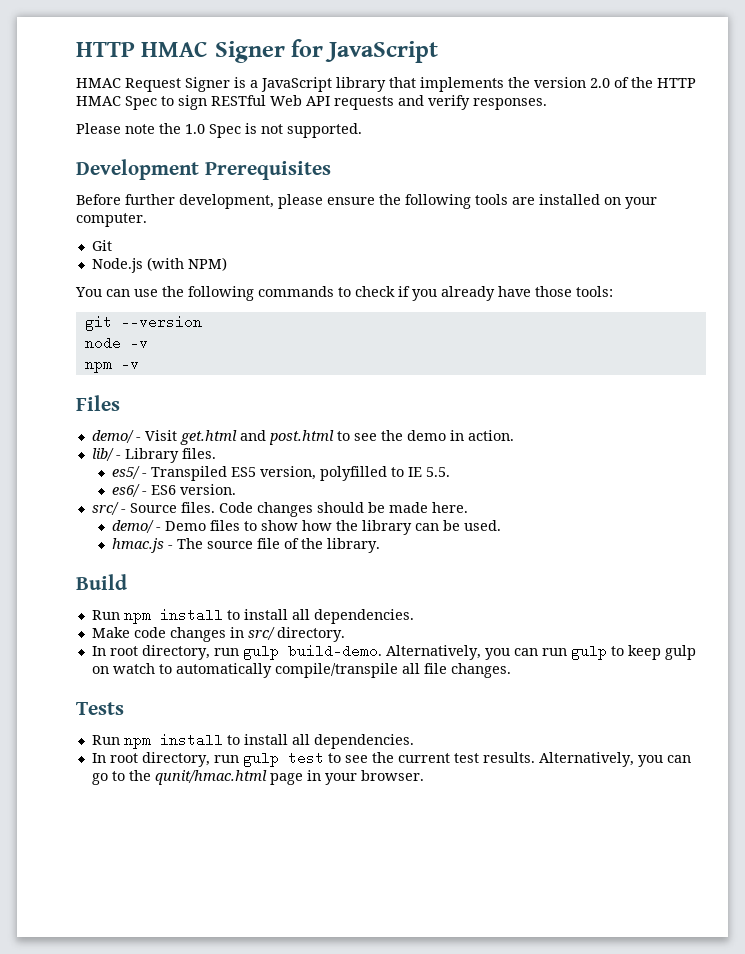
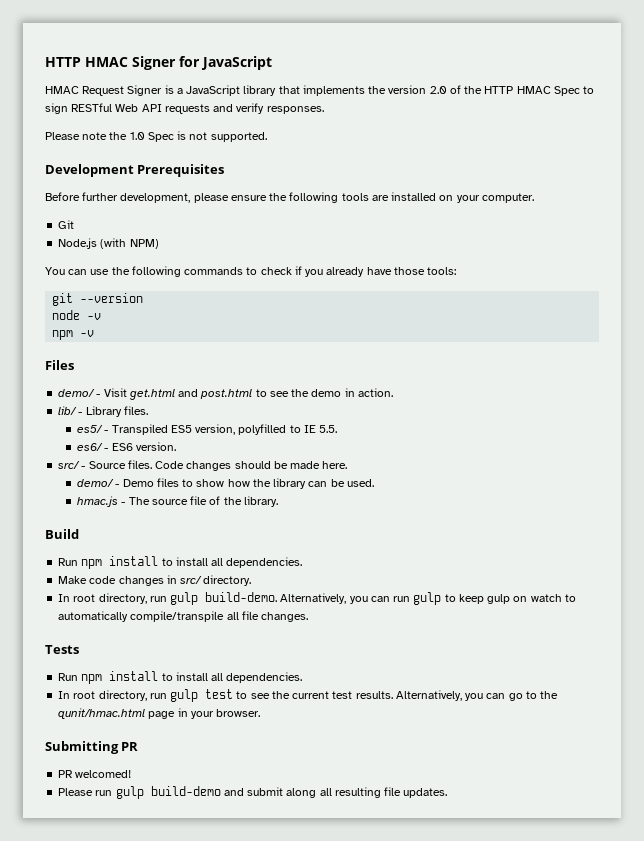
+ Submitting PR
+ PR welcomed!
+ Please run gulp build-demo and submit along all resulting file updates.

